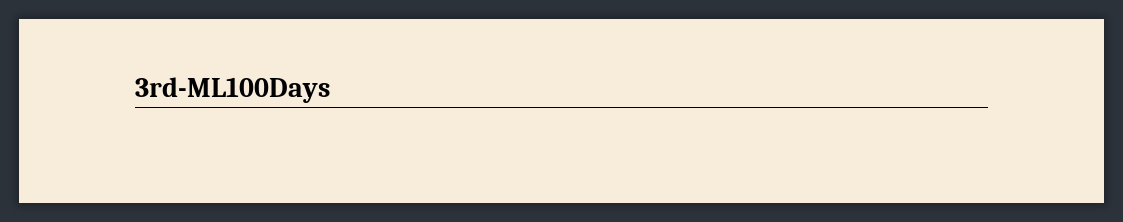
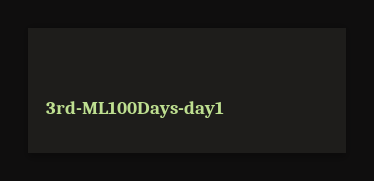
- 3rd-ML100Days
+ 3rd-ML100Days-day1

